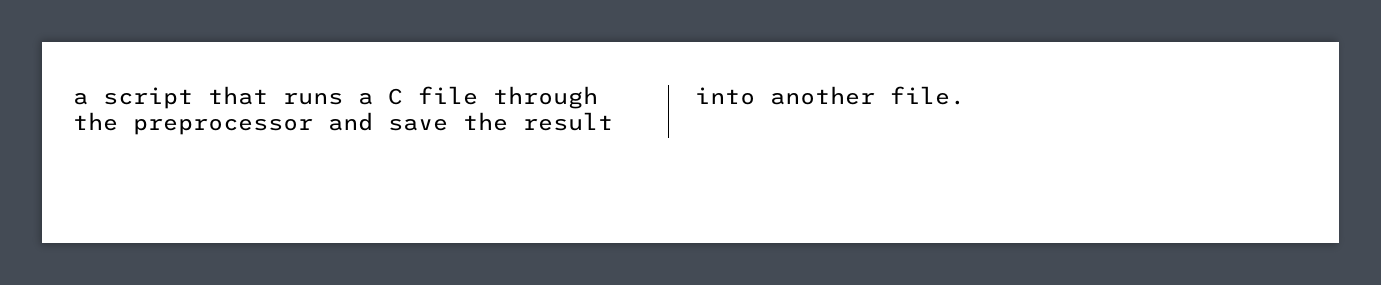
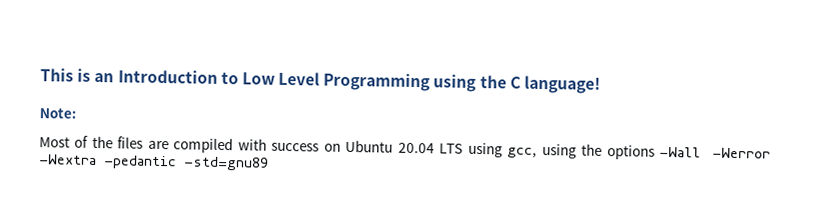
- a script that runs a C file through the preprocessor and save the result into another file.
+ This is an Introduction to Low Level Programming using the C language!
+ Note:
+ Most of the files are compiled with success on Ubuntu 20.04 LTS using gcc, using the options -Wall -Werror -Wextra -pedantic -std=gnu89

